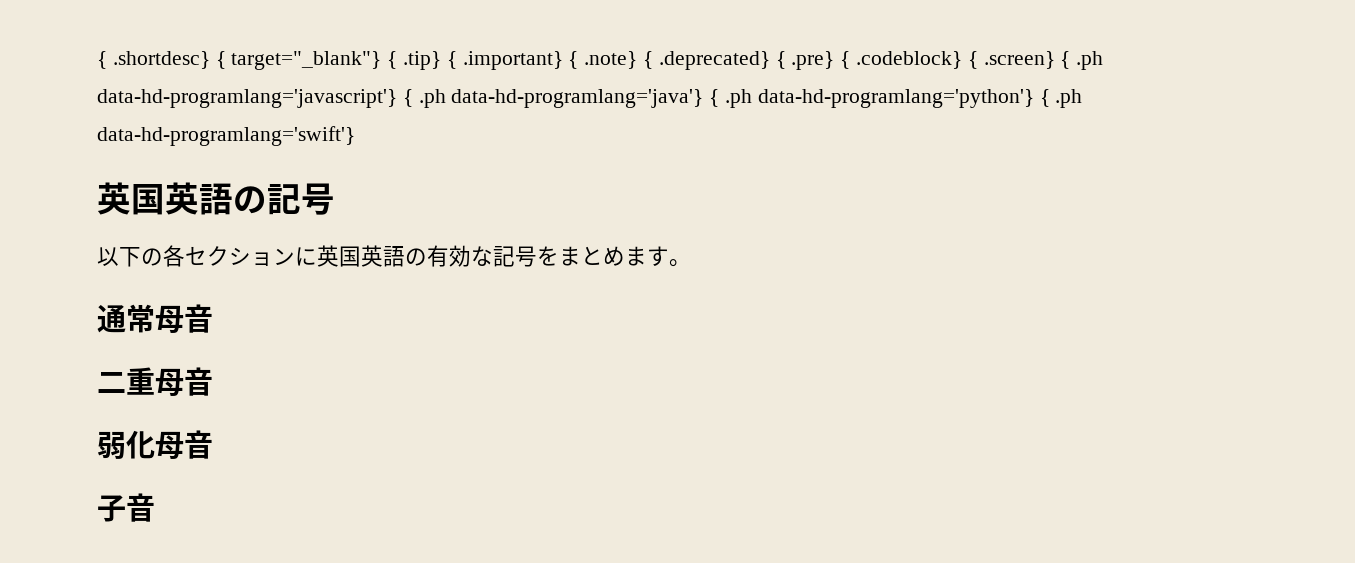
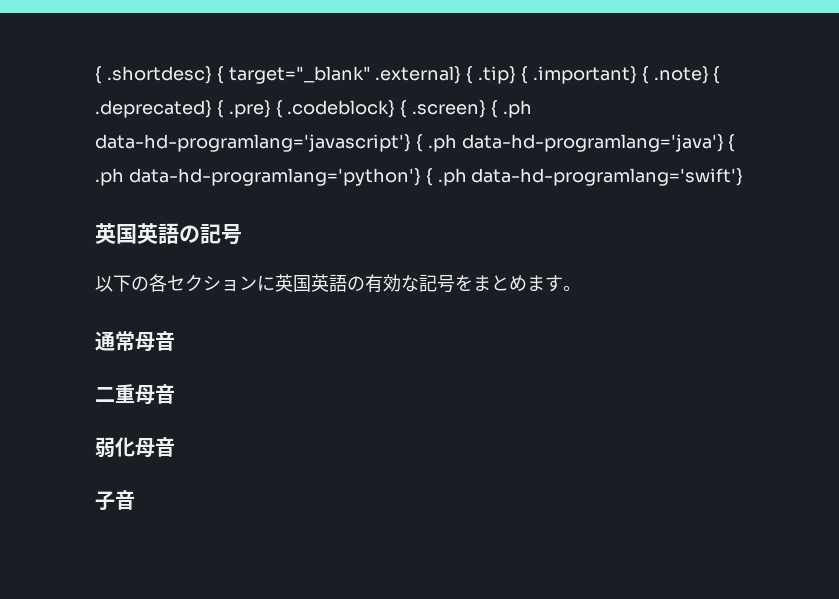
- { .shortdesc} { target="_blank"} { .tip} { .important} { .note} { .deprecated} { .pre} { .codeblock} { .screen} { .ph data-hd-programlang='javascript'} { .ph data-hd-programlang='java'} { .ph data-hd-programlang='python'} { .ph data-hd-programlang='swift'}
+ { .shortdesc} { target="_blank" .external} { .tip} { .important} { .note} { .deprecated} { .pre} { .codeblock} { .screen} { .ph data-hd-programlang='javascript'} { .ph data-hd-programlang='java'} { .ph data-hd-programlang='python'} { .ph data-hd-programlang='swift'}

